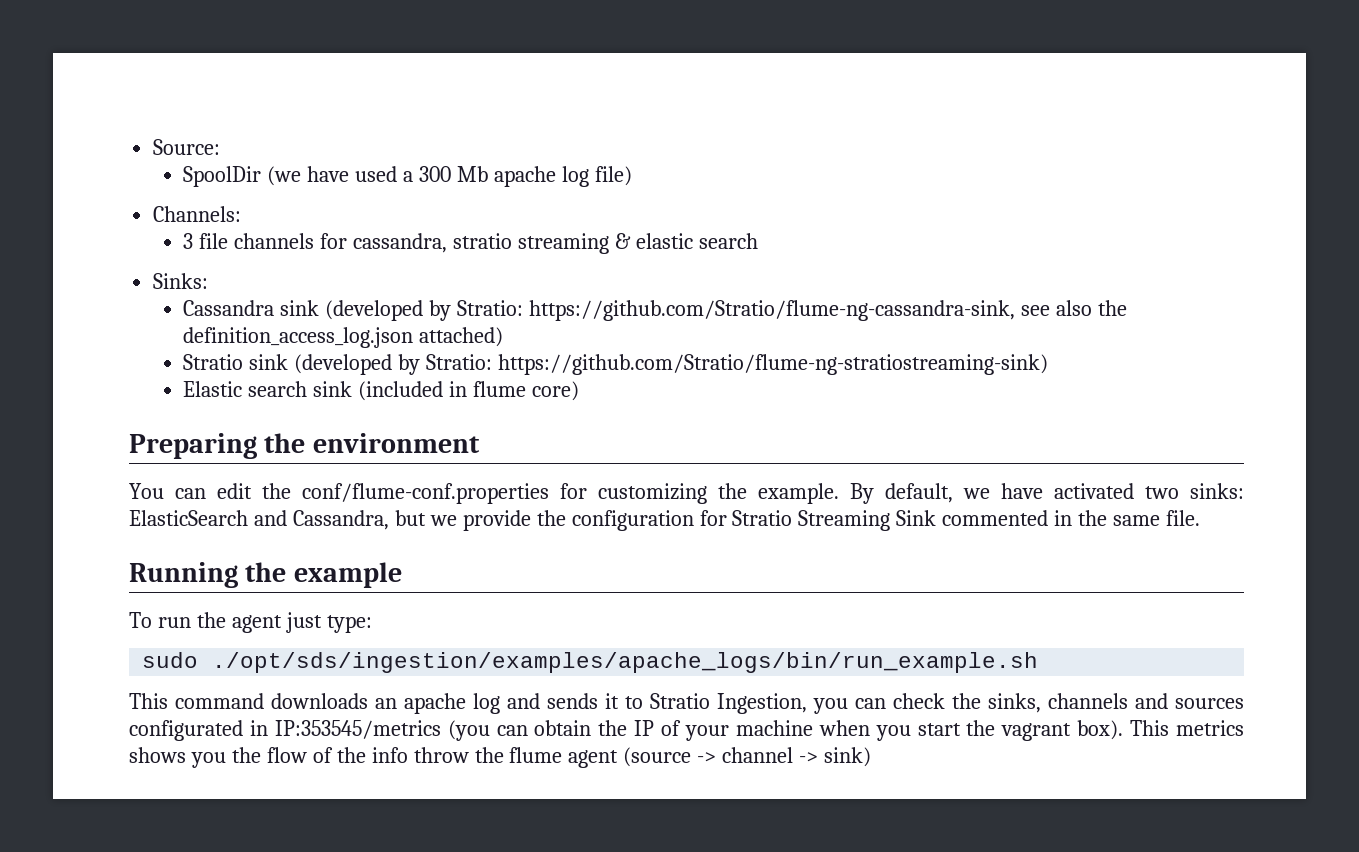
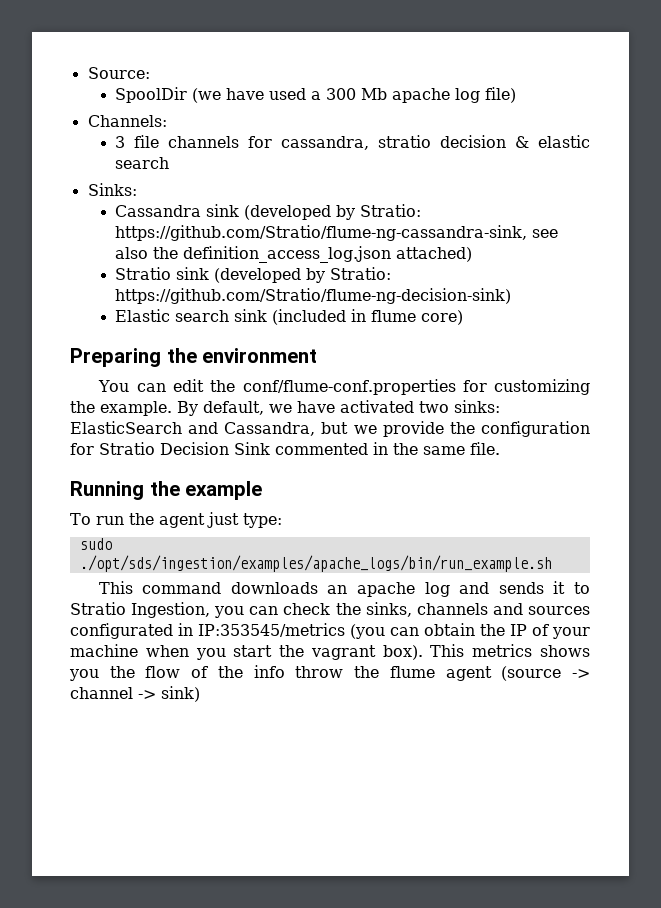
- 3 file channels for cassandra, stratio streaming & elastic search
+ 3 file channels for cassandra, stratio decision & elastic search
- Stratio sink (developed by Stratio: https://github.com/Stratio/flume-ng-stratiostreaming-sink)
+ Stratio sink (developed by Stratio: https://github.com/Stratio/flume-ng-decision-sink)
- By default, we have activated two sinks: ElasticSearch and Cassandra, but we provide the configuration for Stratio Streaming Sink commented in the same file.
+ By default, we have activated two sinks: ElasticSearch and Cassandra, but we provide the configuration for Stratio Decision Sink commented in the same file.

